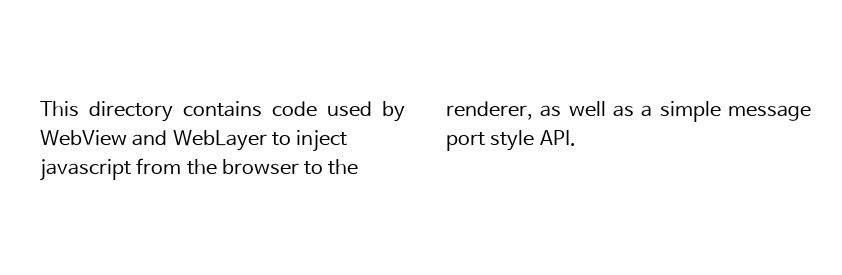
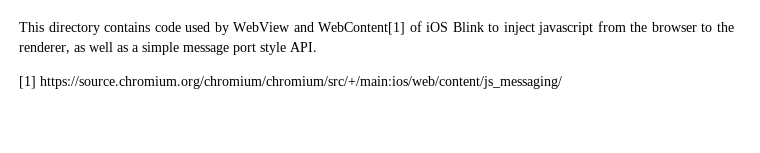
- This directory contains code used by WebView and WebLayer to inject javascript from the browser to the renderer, as well as a simple message port style API.
+ This directory contains code used by WebView and WebContent[1] of iOS Blink to inject javascript from the browser to the renderer, as well as a simple message port style API.
+ [1] https://source.chromium.org/chromium/chromium/src/+/main:ios/web/content/js_messaging/

